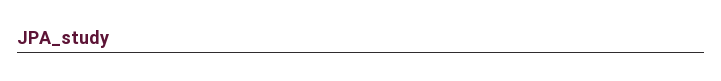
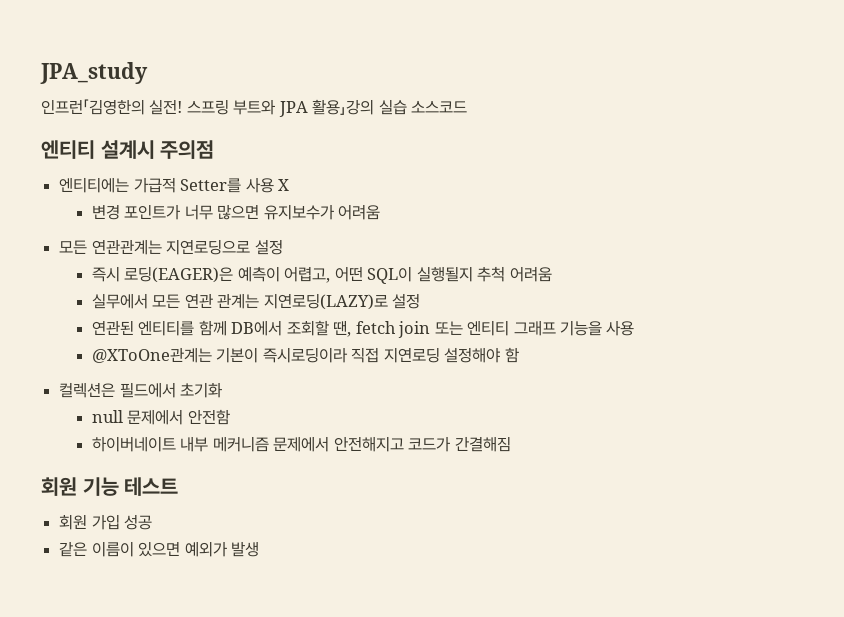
+ 인프런「김영한의 실전! 스프링 부트와 JPA 활용」강의 실습 소스코드
+ 엔티티 설계시 주의점
+ 엔티티에는 가급적 Setter를 사용 X
+ 변경 포인트가 너무 많으면 유지보수가 어려움
+ 모든 연관관계는 지연로딩으로 설정
+ 즉시 로딩(EAGER)은 예측이 어렵고, 어떤 SQL이 실행될지 추척 어려움
+ 실무에서 모든 연관 관계는 지연로딩(LAZY)로 설정
+ 연관된 엔티티를 함께 DB에서 조회할 땐, fetch join 또는 엔티티 그래프 기능을 사용
+ @XToOne관계는 기본이 즉시로딩이라 직접 지연로딩 설정해야 함
+ 컬렉션은 필드에서 초기화
+ null 문제에서 안전함
+ 하이버네이트 내부 메커니즘 문제에서 안전해지고 코드가 간결해짐
+ 회원 기능 테스트
+ 회원 가입 성공
+ 같은 이름이 있으면 예외가 발생

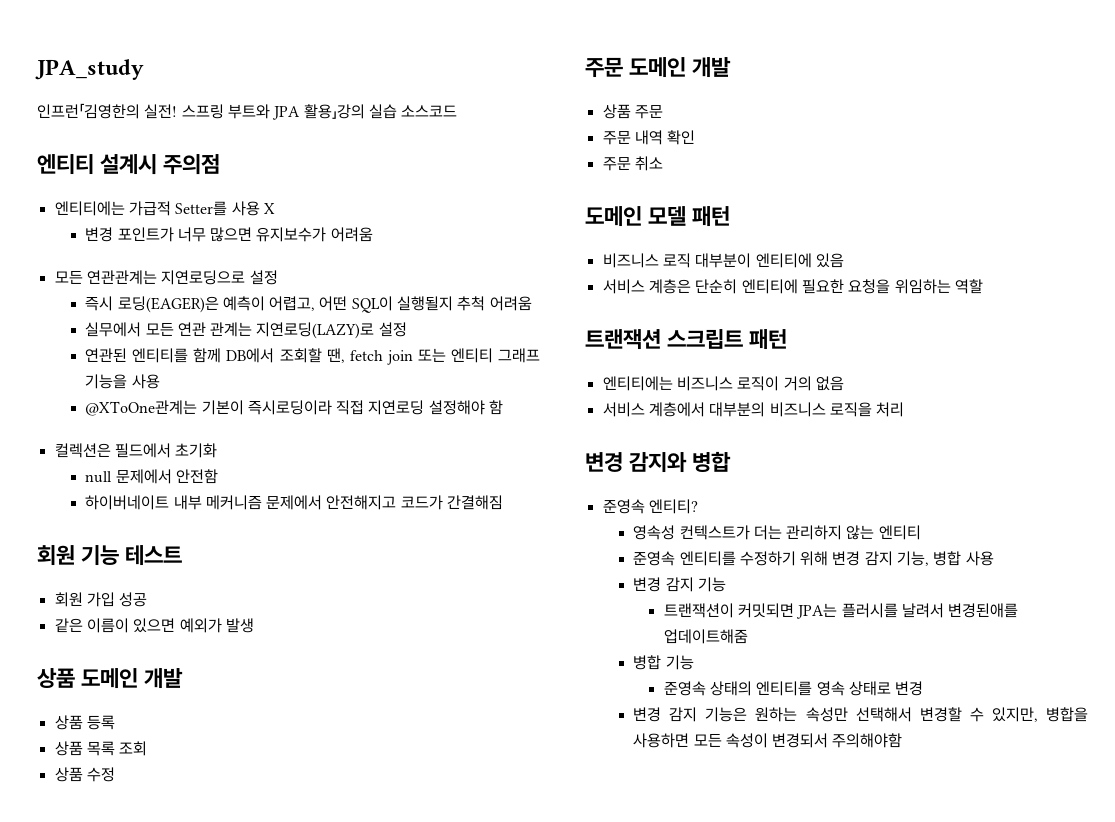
+ 상품 도메인 개발
+ 상품 등록
+ 상품 목록 조회
+ 상품 수정
+ 주문 도메인 개발
+ 상품 주문
+ 주문 내역 확인
+ 주문 취소
+ 도메인 모델 패턴
+ 비즈니스 로직 대부분이 엔티티에 있음
+ 서비스 계층은 단순히 엔티티에 필요한 요청을 위임하는 역할
+ 트랜잭션 스크립트 패턴
+ 엔티티에는 비즈니스 로직이 거의 없음
+ 서비스 계층에서 대부분의 비즈니스 로직을 처리
+ 변경 감지와 병합
+ 준영속 엔티티?
+ 영속성 컨텍스트가 더는 관리하지 않는 엔티티
+ 준영속 엔티티를 수정하기 위해 변경 감지 기능, 병합 사용
+ 변경 감지 기능
+ 트랜잭션이 커밋되면 JPA는 플러시를 날려서 변경된애를 업데이트해줌
+ 병합 기능
+ 준영속 상태의 엔티티를 영속 상태로 변경
+ 변경 감지 기능은 원하는 속성만 선택해서 변경할 수 있지만, 병합을 사용하면 모든 속성이 변경되서 주의해야함

